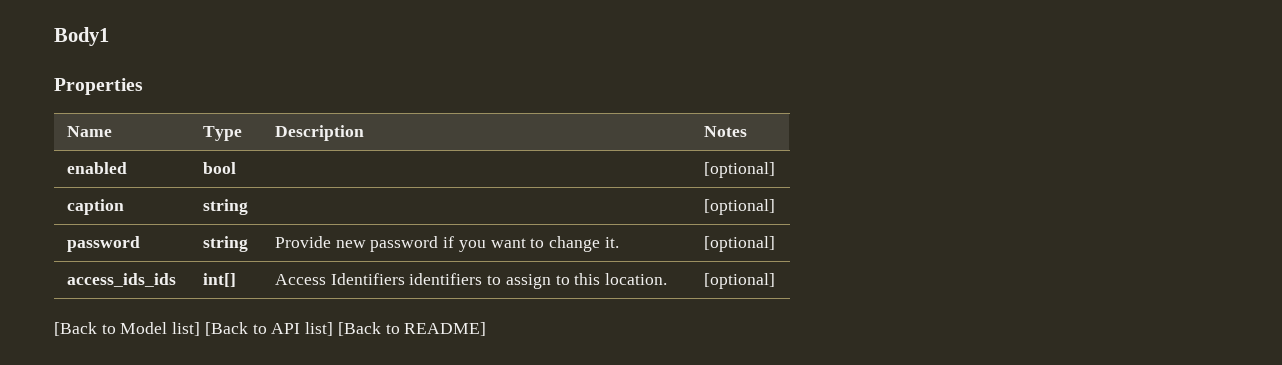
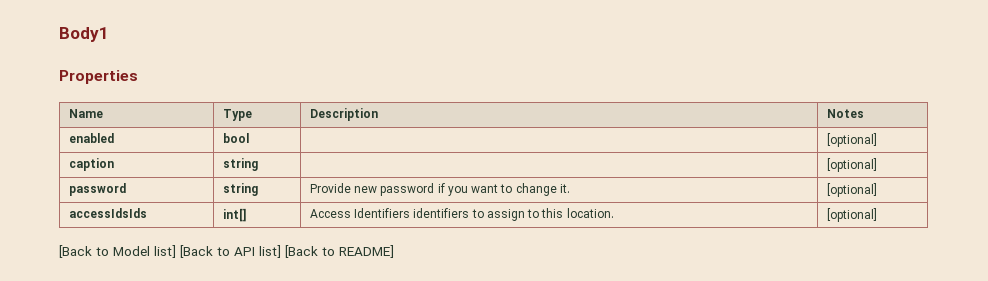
- access_ids_ids | int[] | Access Identifiers identifiers to assign to this location. | [optional]
+ accessIdsIds | int[] | Access Identifiers identifiers to assign to this location. | [optional]

